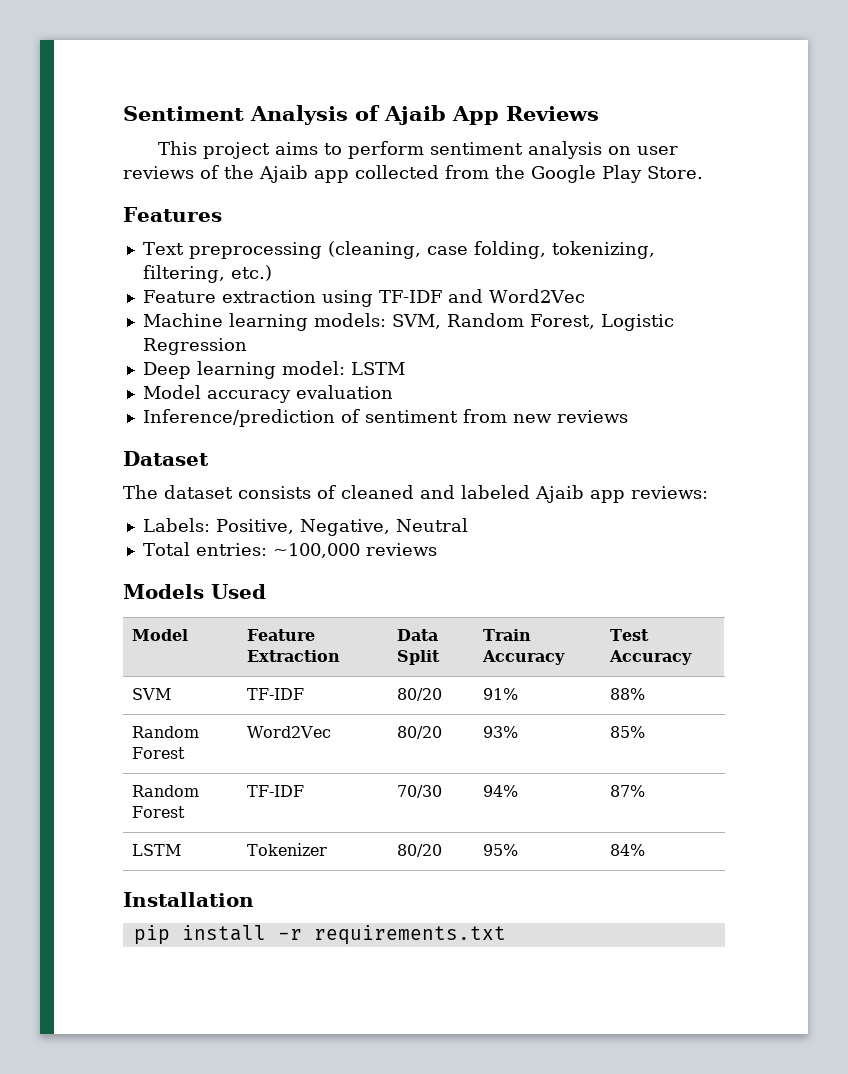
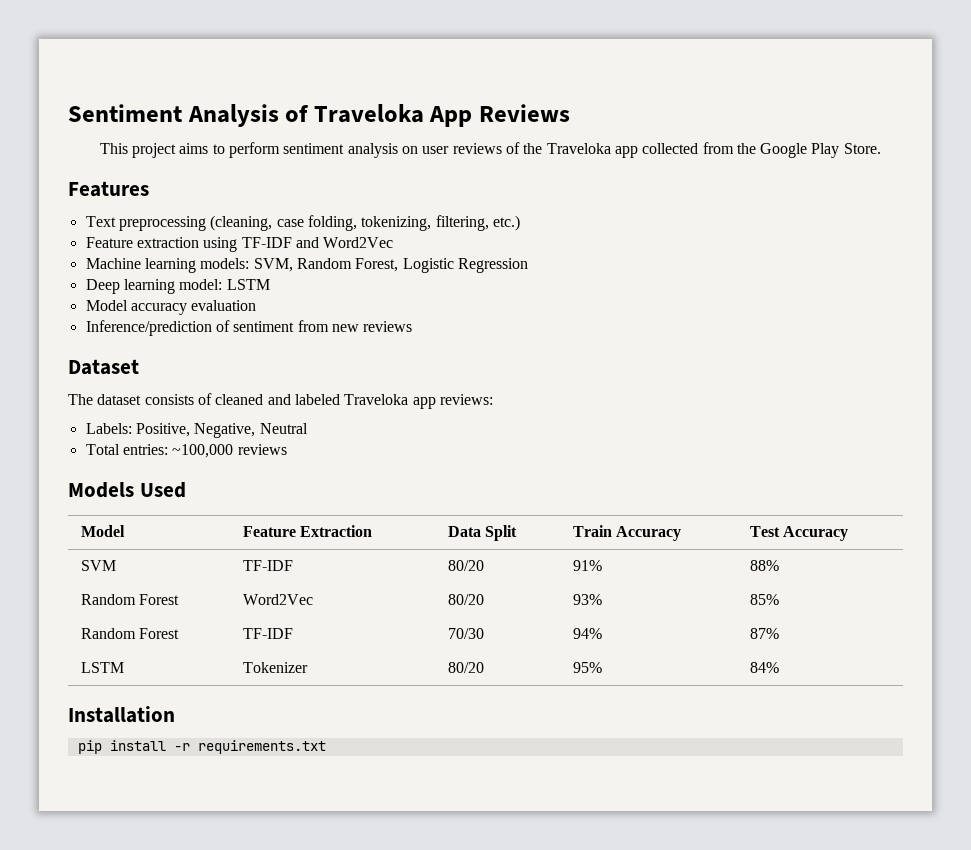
- Sentiment Analysis of Ajaib App Reviews
+ Sentiment Analysis of Traveloka App Reviews
- This project aims to perform sentiment analysis on user reviews of the Ajaib app collected from the Google Play Store.
+ This project aims to perform sentiment analysis on user reviews of the Traveloka app collected from the Google Play Store.
- The dataset consists of cleaned and labeled Ajaib app reviews:
+ The dataset consists of cleaned and labeled Traveloka app reviews:

